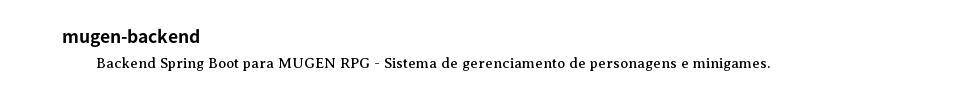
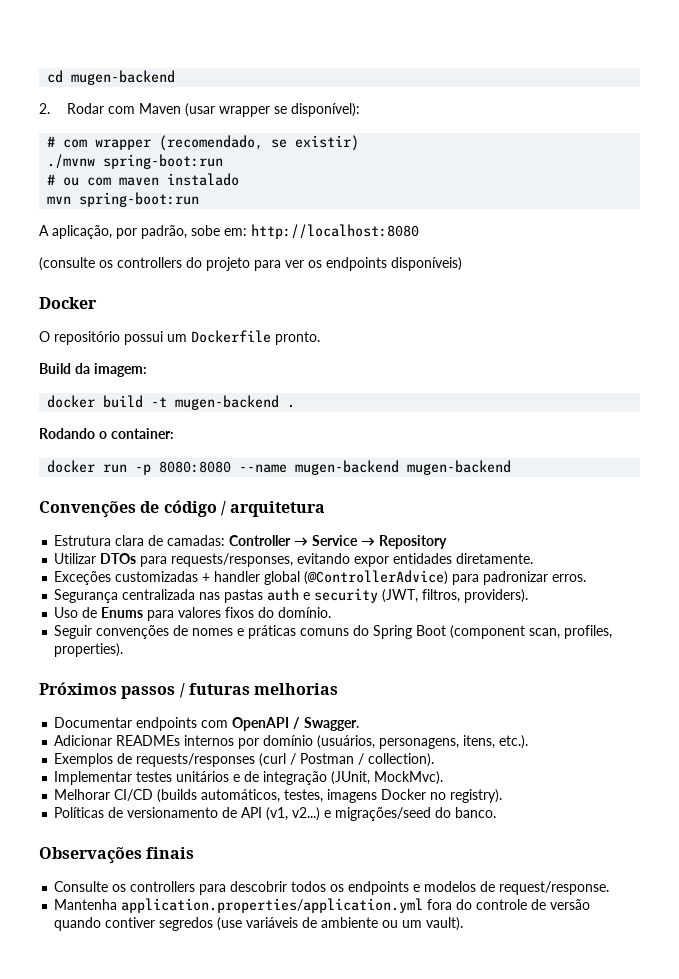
- mugen-backend
- Backend Spring Boot para MUGEN RPG - Sistema de gerenciamento de personagens e minigames.
+ cd mugen-backend
+ 2. Rodar com Maven (usar wrapper se disponível):
+ # com wrapper (recomendado, se existir)
+ ./mvnw spring-boot:run
+ # ou com maven instalado
+ mvn spring-boot:run
+ A aplicação, por padrão, sobe em: http://localhost:8080
+ (consulte os controllers do projeto para ver os endpoints disponíveis)
+ Docker
+ O repositório possui um Dockerfile pronto.
+ Build da imagem:
+ docker build -t mugen-backend .
+ Rodando o container:
+ docker run -p 8080:8080 --name mugen-backend mugen-backend
+ Convenções de código / arquitetura
+ Estrutura clara de camadas: Controller → Service → Repository
+ Utilizar DTOs para requests/responses, evitando expor entidades diretamente.
+ Exceções customizadas + handler global (@ControllerAdvice) para padronizar erros.
+ Segurança centralizada nas pastas auth e security (JWT, filtros, providers).
+ Uso de Enums para valores fixos do domínio.
+ Seguir convenções de nomes e práticas comuns do Spring Boot (component scan, profiles, properties).
+ Próximos passos / futuras melhorias
+ Documentar endpoints com OpenAPI / Swagger.
+ Adicionar READMEs internos por domínio (usuários, personagens, itens, etc.).
+ Exemplos de requests/responses (curl / Postman / collection).
+ Implementar testes unitários e de integração (JUnit, MockMvc).
+ Melhorar CI/CD (builds automáticos, testes, imagens Docker no registry).
+ Políticas de versionamento de API (v1, v2...) e migrações/seed do banco.
+ Observações finais
+ Consulte os controllers para descobrir todos os endpoints e modelos de request/response.
+ Mantenha application.properties/application.yml fora do controle de versão quando contiver segredos (use variáveis de ambiente ou um vault).

